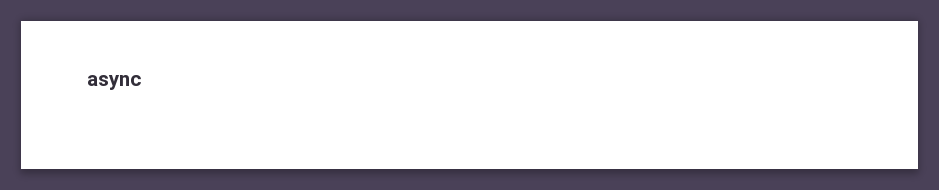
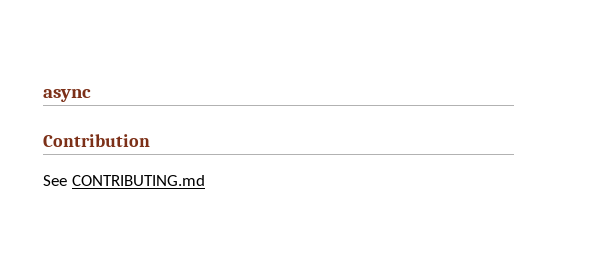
+ Contribution
+ See CONTRIBUTING.md

